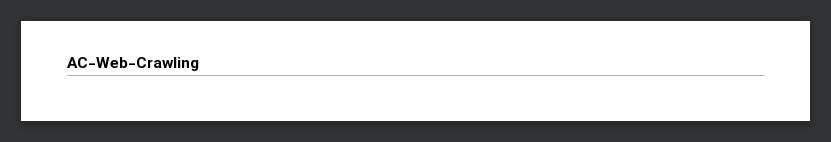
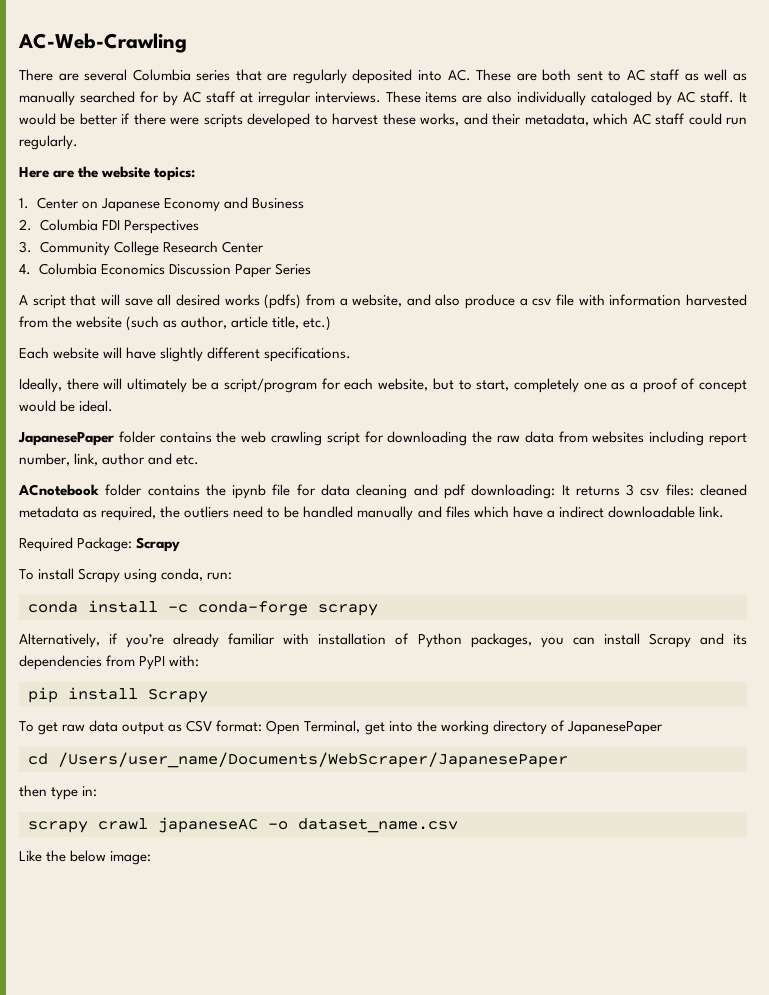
+ There are several Columbia series that are regularly deposited into AC. These are both sent to AC staff as well as manually searched for by AC staff at irregular interviews. These items are also individually cataloged by AC staff. It would be better if there were scripts developed to harvest these works, and their metadata, which AC staff could run regularly.
+ Here are the website topics:
+ 1. Center on Japanese Economy and Business
+ 2. Columbia FDI Perspectives
+ 3. Community College Research Center
+ 4. Columbia Economics Discussion Paper Series
+ A script that will save all desired works (pdfs) from a website, and also produce a csv file with information harvested from the website (such as author, article title, etc.)
+ Each website will have slightly different specifications.
+ Ideally, there will ultimately be a script/program for each website, but to start, completely one as a proof of concept would be ideal.
+ JapanesePaper folder contains the web crawling script for downloading the raw data from websites including report number, link, author and etc.
+ ACnotebook folder contains the ipynb file for data cleaning and pdf downloading: It returns 3 csv files: cleaned metadata as required, the outliers need to be handled manually and files which have a indirect downloadable link.
+ Required Package: Scrapy
+ To install Scrapy using conda, run:
+ conda install -c conda-forge scrapy
+ Alternatively, if you’re already familiar with installation of Python packages, you can install Scrapy and its dependencies from PyPI with:
+ pip install Scrapy
+ To get raw data output as CSV format: Open Terminal, get into the working directory of JapanesePaper
+ cd /Users/user_name/Documents/WebScraper/JapanesePaper
+ then type in:
+ scrapy crawl japaneseAC -o dataset_name.csv
+ Like the below image:

